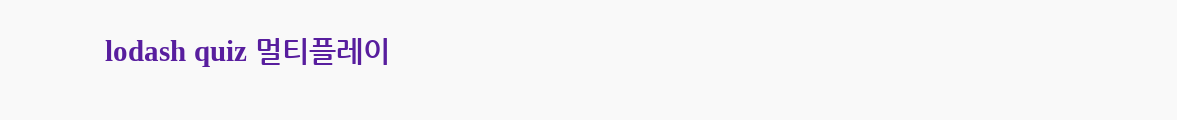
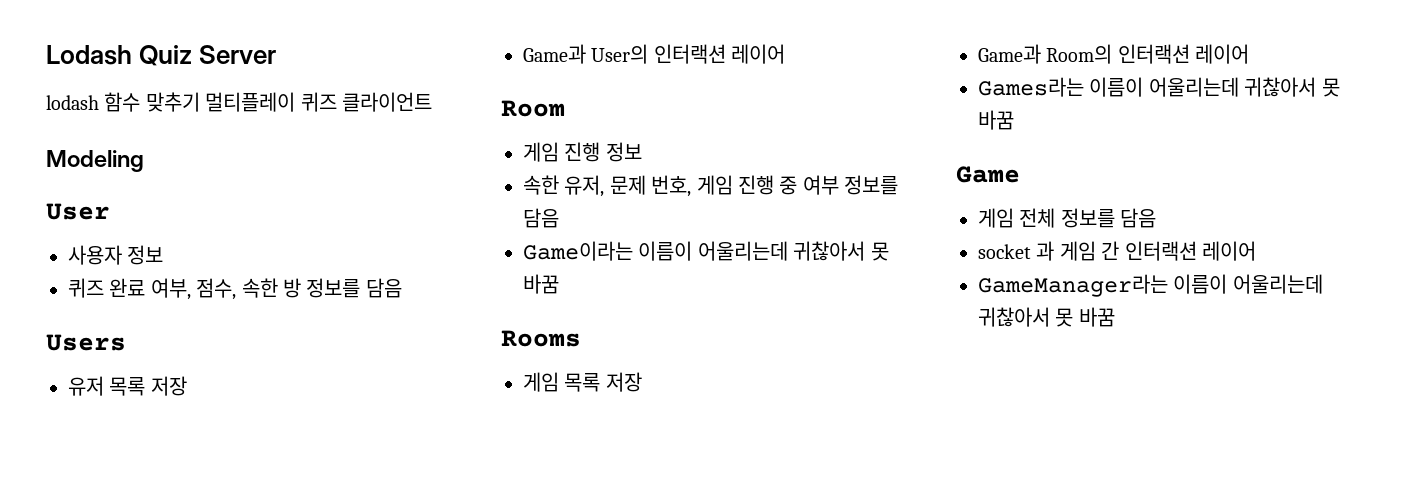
- lodash quiz 멀티플레이
+ Lodash Quiz Server
+ lodash 함수 맞추기 멀티플레이 퀴즈 클라이언트
+ Modeling
+ User
+ 사용자 정보
+ 퀴즈 완료 여부, 점수, 속한 방 정보를 담음
+ Users
+ 유저 목록 저장
+ Game과 User의 인터랙션 레이어
+ Room
+ 게임 진행 정보
+ 속한 유저, 문제 번호, 게임 진행 중 여부 정보를 담음
+ Game이라는 이름이 어울리는데 귀찮아서 못 바꿈
+ Rooms
+ 게임 목록 저장
+ Game과 Room의 인터랙션 레이어
+ Games라는 이름이 어울리는데 귀찮아서 못 바꿈
+ Game
+ 게임 전체 정보를 담음
+ socket 과 게임 간 인터랙션 레이어
+ GameManager라는 이름이 어울리는데 귀찮아서 못 바꿈

